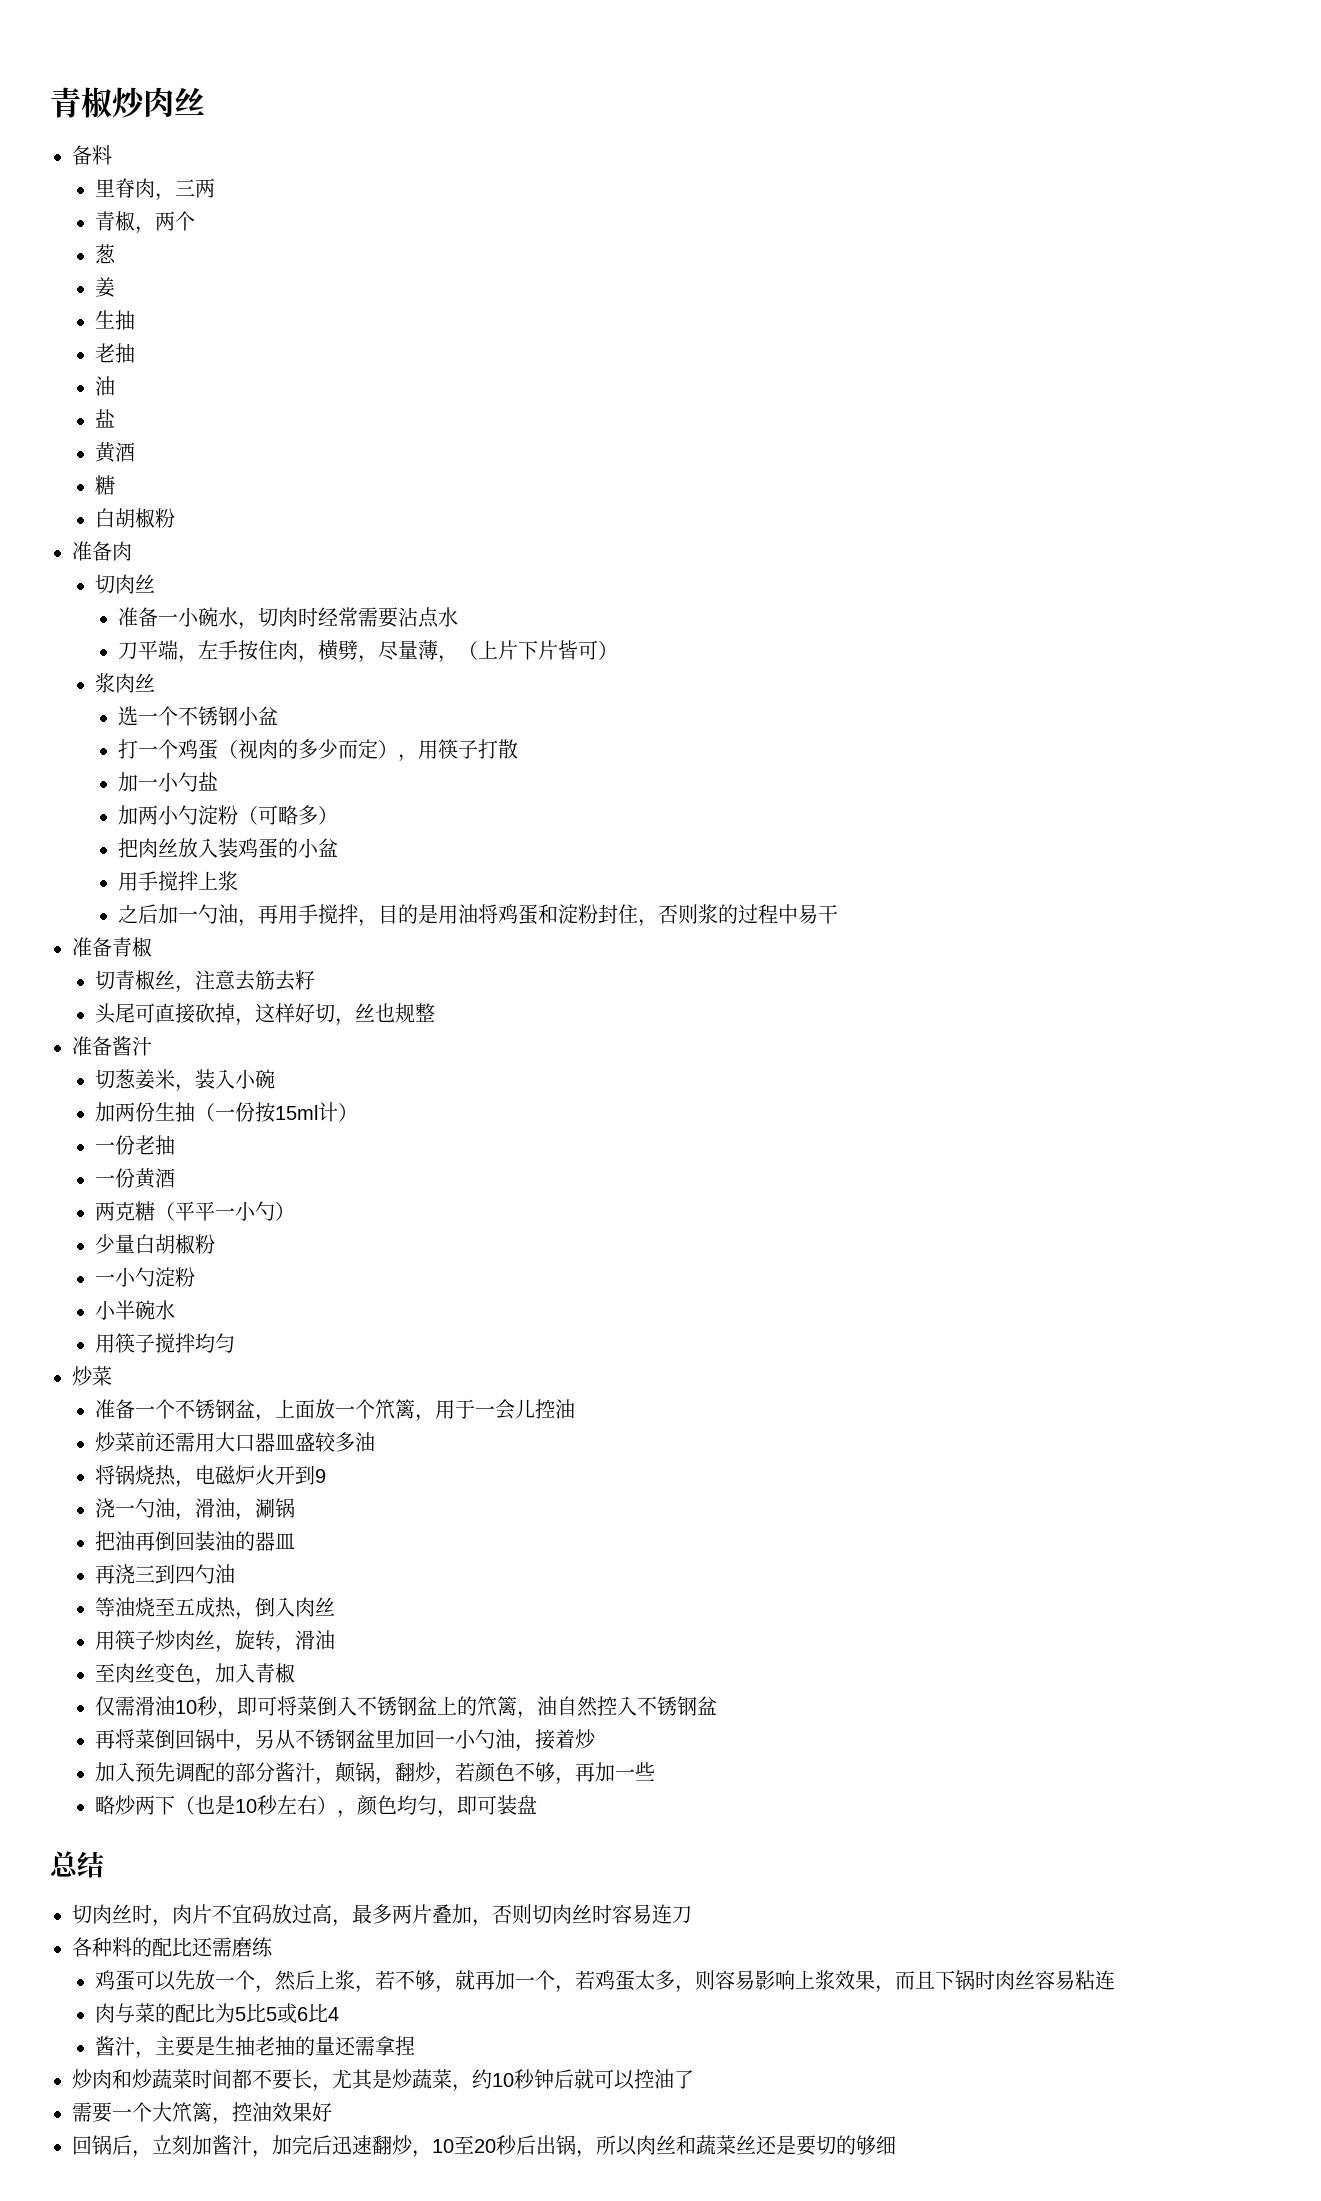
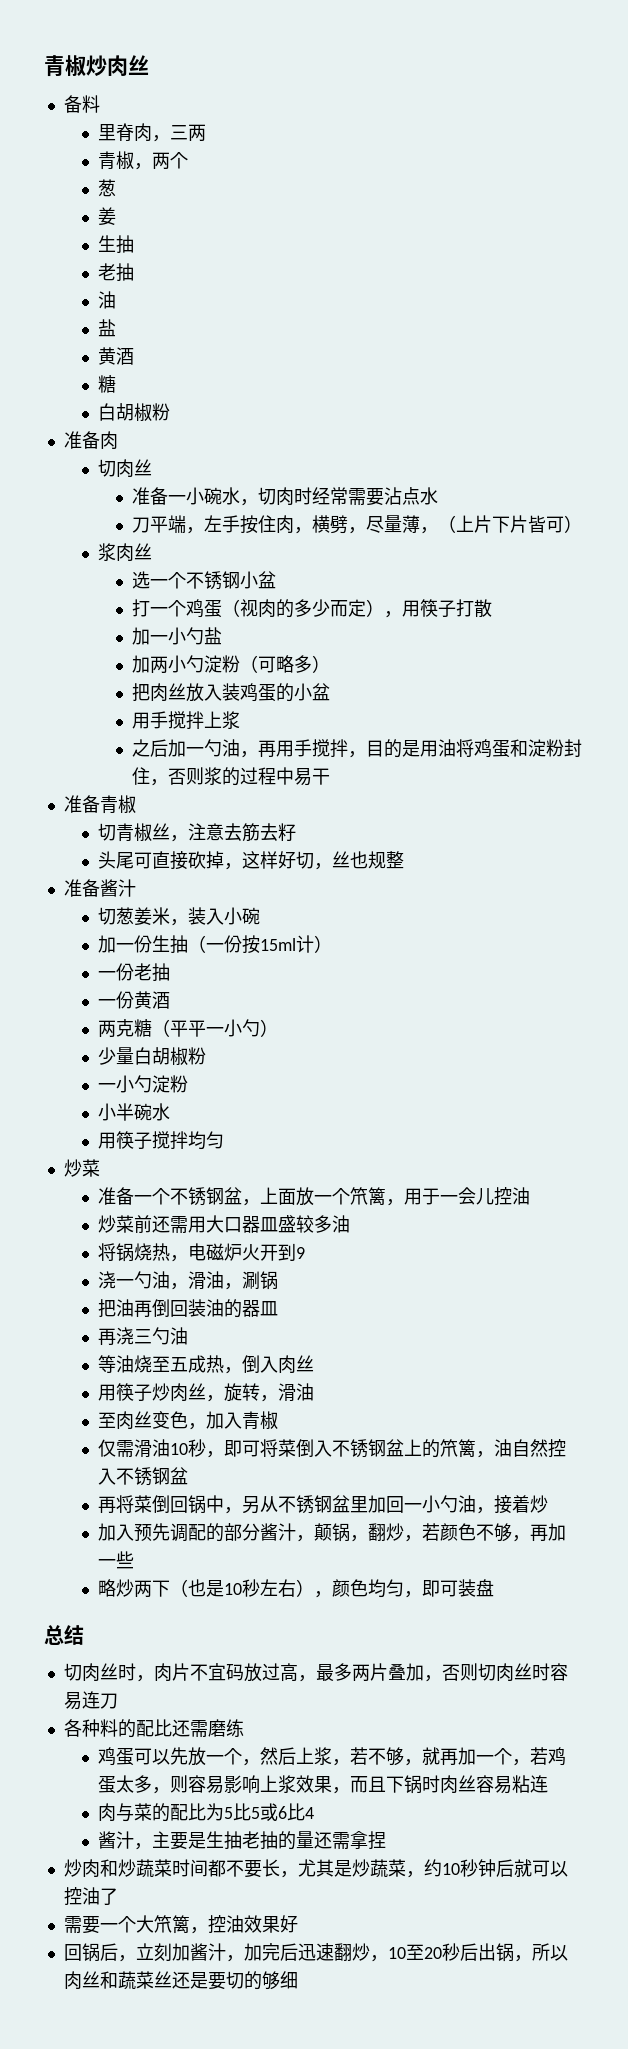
- 加两份生抽（一份按15ml计）
+ 加一份生抽（一份按15ml计）
- 再浇三到四勺油
+ 再浇三勺油

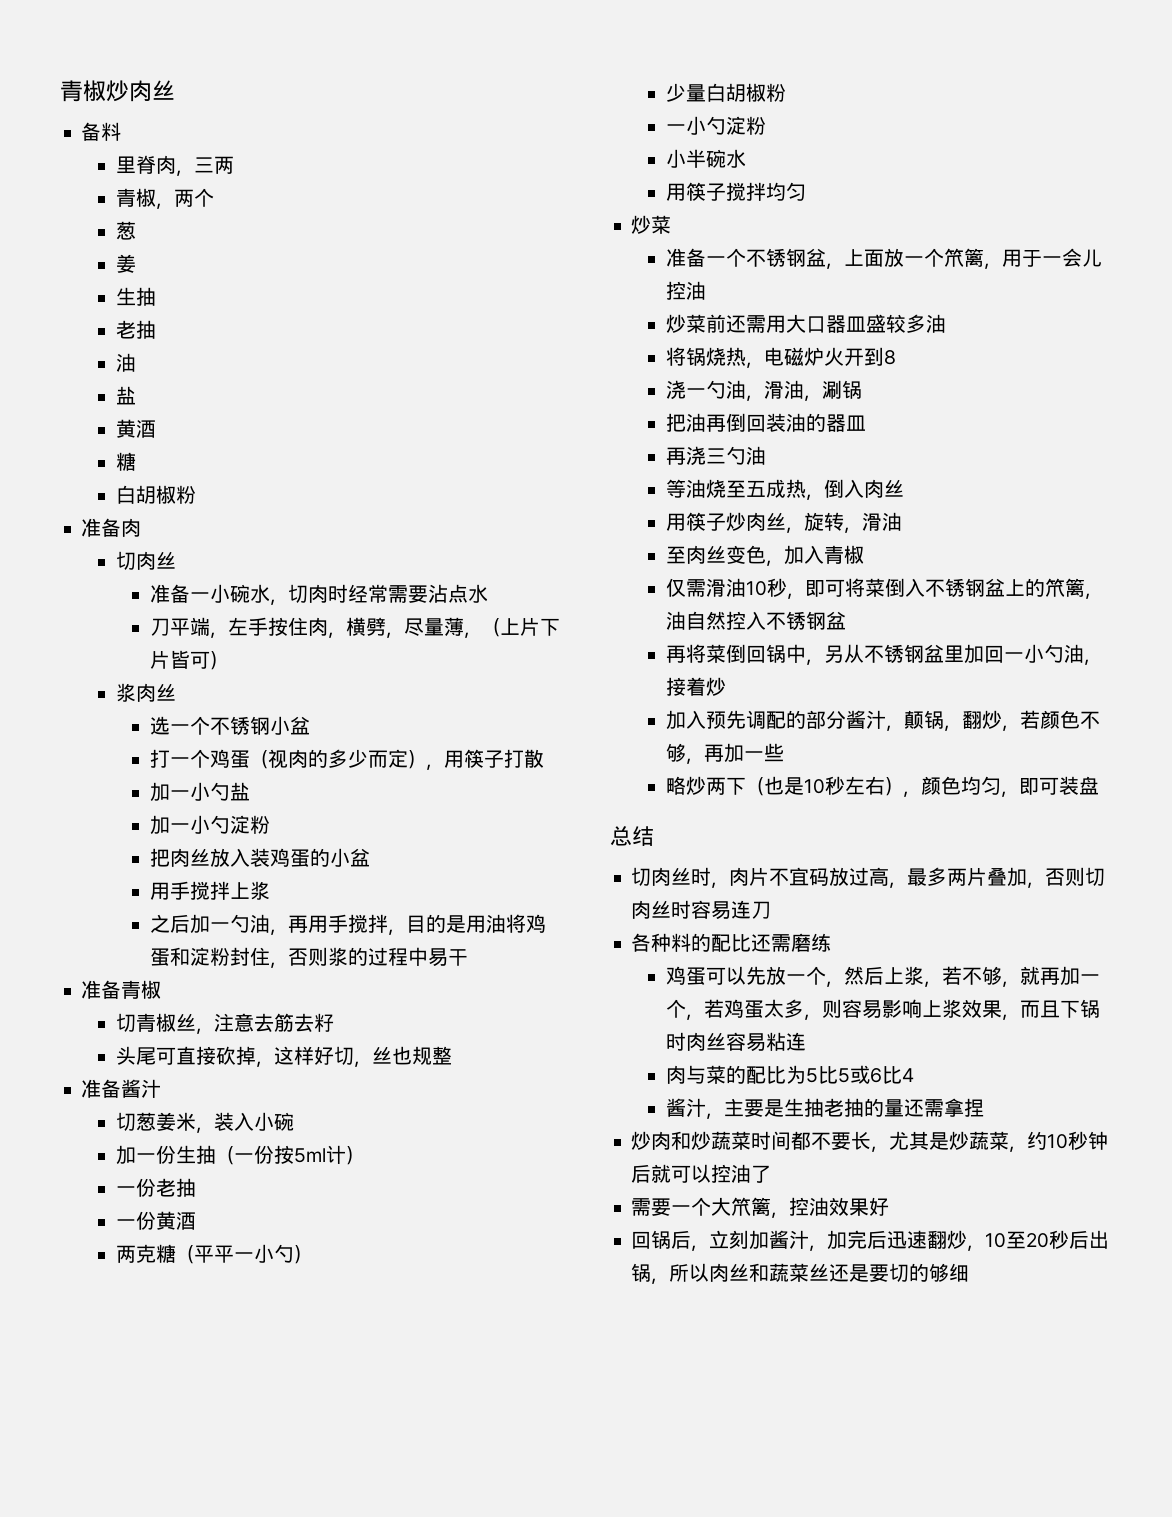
- 加两小勺淀粉（可略多）
+ 加一小勺淀粉
- 加一份生抽（一份按15ml计）
+ 加一份生抽（一份按5ml计）
- 将锅烧热，电磁炉火开到9
+ 将锅烧热，电磁炉火开到8

